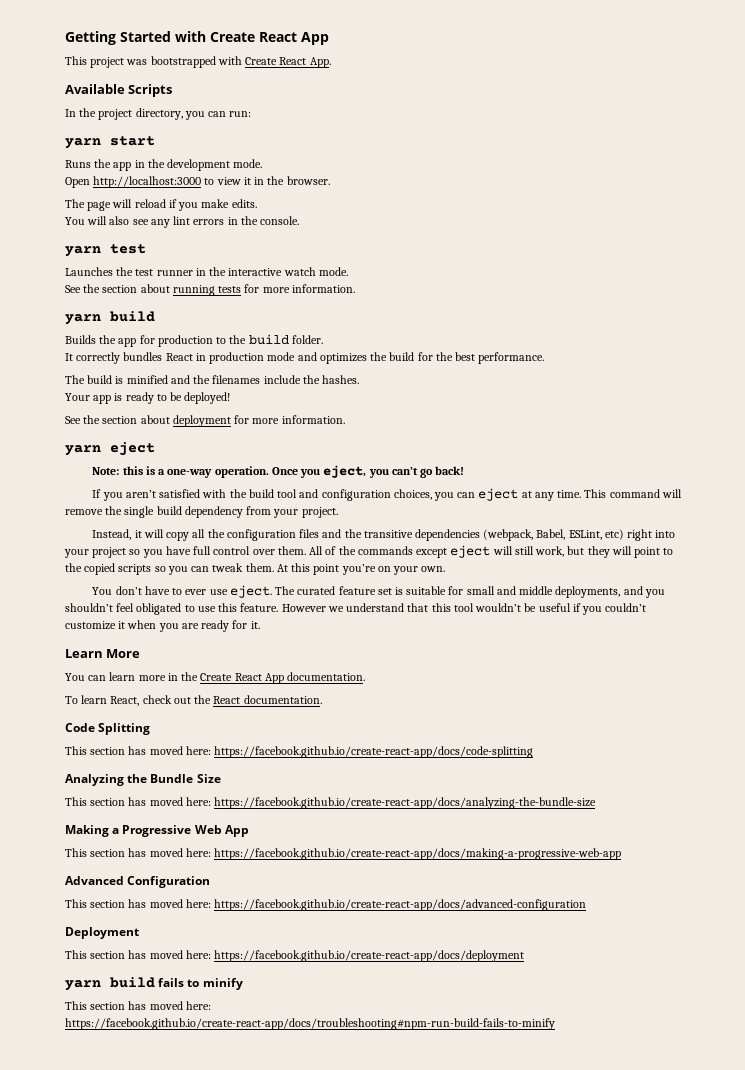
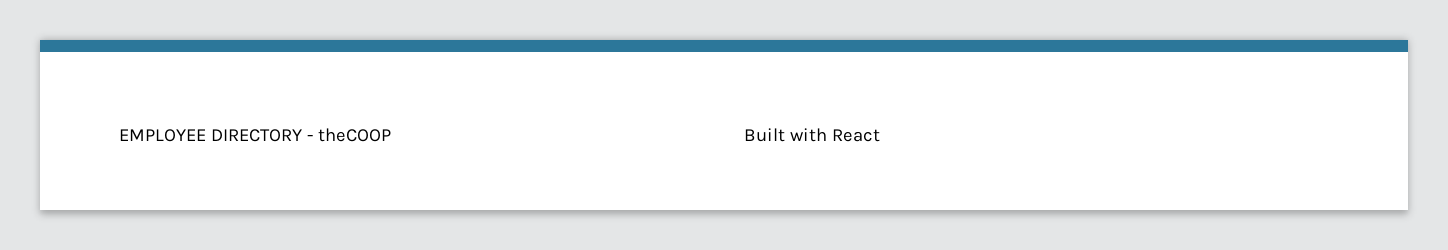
- Getting Started with Create React App
- This project was bootstrapped with Create React App.
- Available Scripts
- In the project directory, you can run:
- yarn start
- Runs the app in the development mode.
- Open http://localhost:3000 to view it in the browser.
- The page will reload if you make edits.
- You will also see any lint errors in the console.
- yarn test
- Launches the test runner in the interactive watch mode.
- See the section about running tests for more information.
- yarn build
- Builds the app for production to the build folder.
- It correctly bundles React in production mode and optimizes the build for the best performance.
- The build is minified and the filenames include the hashes.
- Your app is ready to be deployed!
- See the section about deployment for more information.
- yarn eject
- Note: this is a one-way operation. Once you eject, you can’t go back!
- If you aren’t satisfied with the build tool and configuration choices, you can eject at any time. This command will remove the single build dependency from your project.
- Instead, it will copy all the configuration files and the transitive dependencies (webpack, Babel, ESLint, etc) right into your project so you have full control over them. All of the commands except eject will still work, but they will point to the copied scripts so you can tweak them. At this point you’re on your own.
- You don’t have to ever use eject. The curated feature set is suitable for small and middle deployments, and you shouldn’t feel obligated to use this feature. However we understand that this tool wouldn’t be useful if you couldn’t customize it when you are ready for it.
- Learn More
- You can learn more in the Create React App documentation.
- To learn React, check out the React documentation.
- Code Splitting
- This section has moved here: https://facebook.github.io/create-react-app/docs/code-splitting
- Analyzing the Bundle Size
- This section has moved here: https://facebook.github.io/create-react-app/docs/analyzing-the-bundle-size
- Making a Progressive Web App
- This section has moved here: https://facebook.github.io/create-react-app/docs/making-a-progressive-web-app
- Advanced Configuration
- This section has moved here: https://facebook.github.io/create-react-app/docs/advanced-configuration
- Deployment
- This section has moved here: https://facebook.github.io/create-react-app/docs/deployment
- yarn build fails to minify
- This section has moved here: https://facebook.github.io/create-react-app/docs/troubleshooting#npm-run-build-fails-to-minify
+ EMPLOYEE DIRECTORY - theCOOP
+ Built with React

